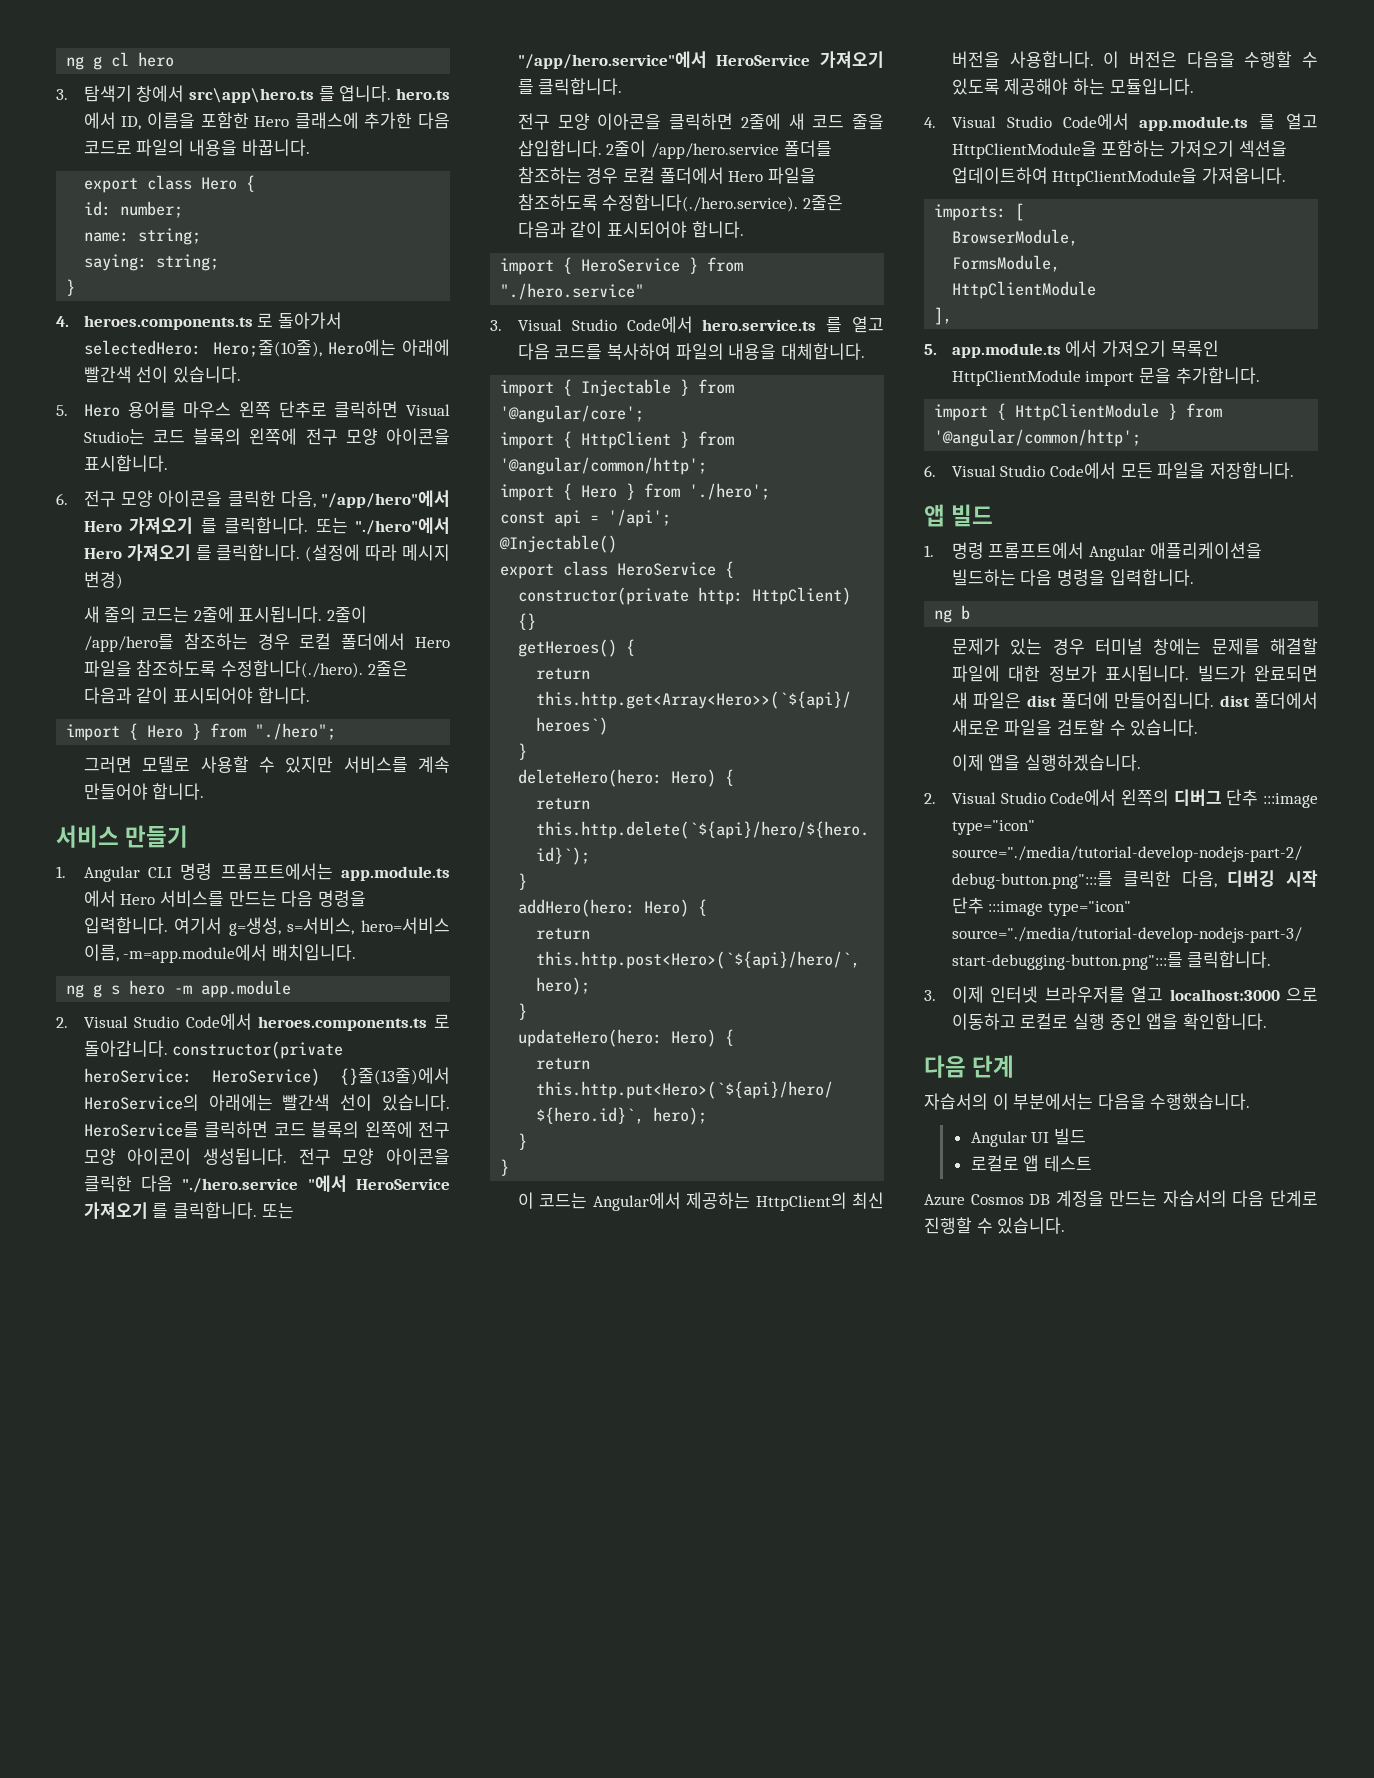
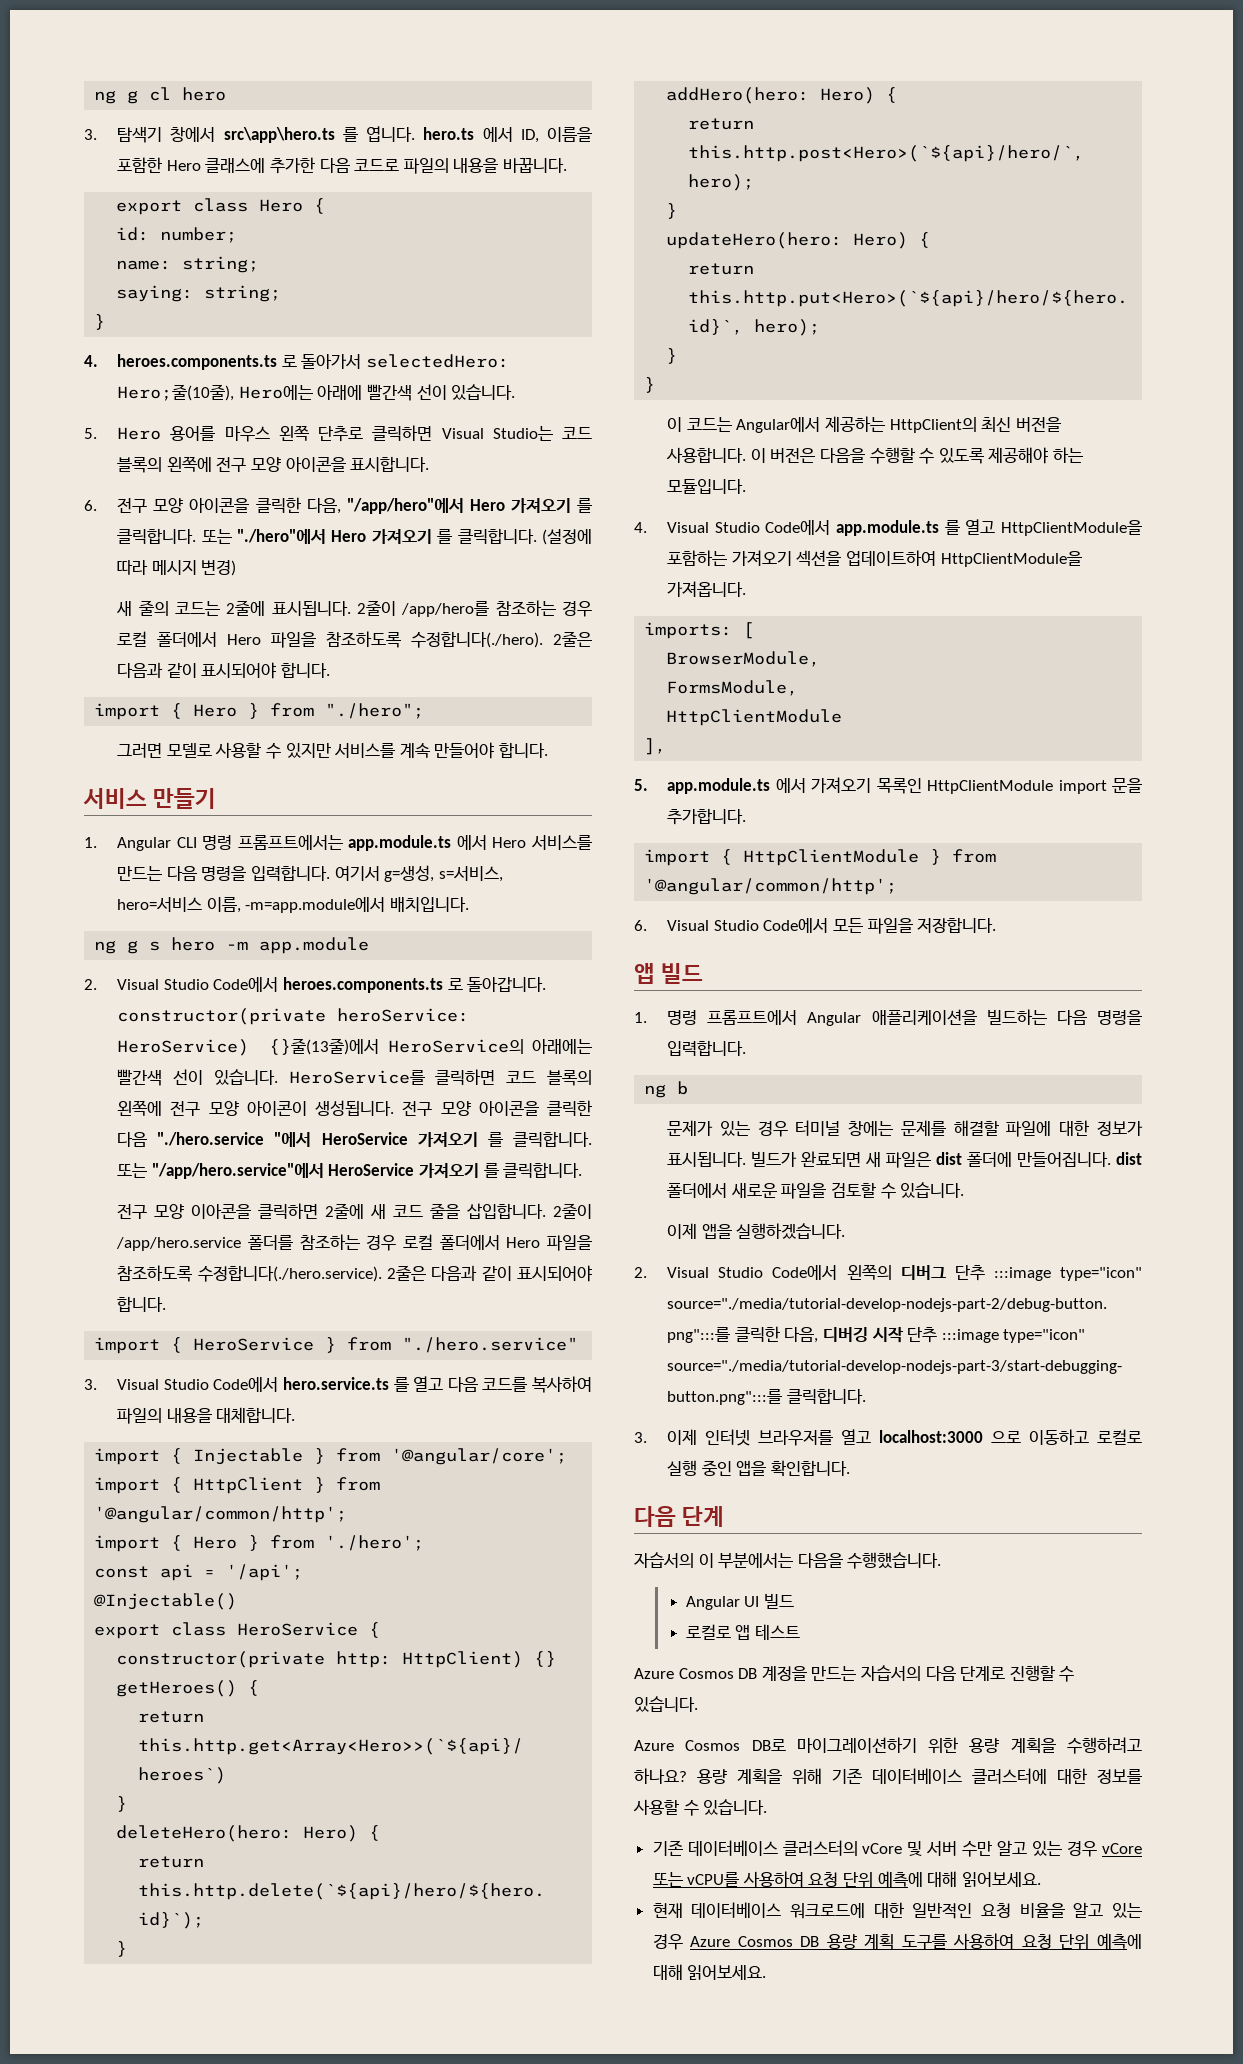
+ Azure Cosmos DB로 마이그레이션하기 위한 용량 계획을 수행하려고 하나요? 용량 계획을 위해 기존 데이터베이스 클러스터에 대한 정보를 사용할 수 있습니다.
+ 기존 데이터베이스 클러스터의 vCore 및 서버 수만 알고 있는 경우 vCore 또는 vCPU를 사용하여 요청 단위 예측에 대해 읽어보세요.
+ 현재 데이터베이스 워크로드에 대한 일반적인 요청 비율을 알고 있는 경우 Azure Cosmos DB 용량 계획 도구를 사용하여 요청 단위 예측에 대해 읽어보세요.

